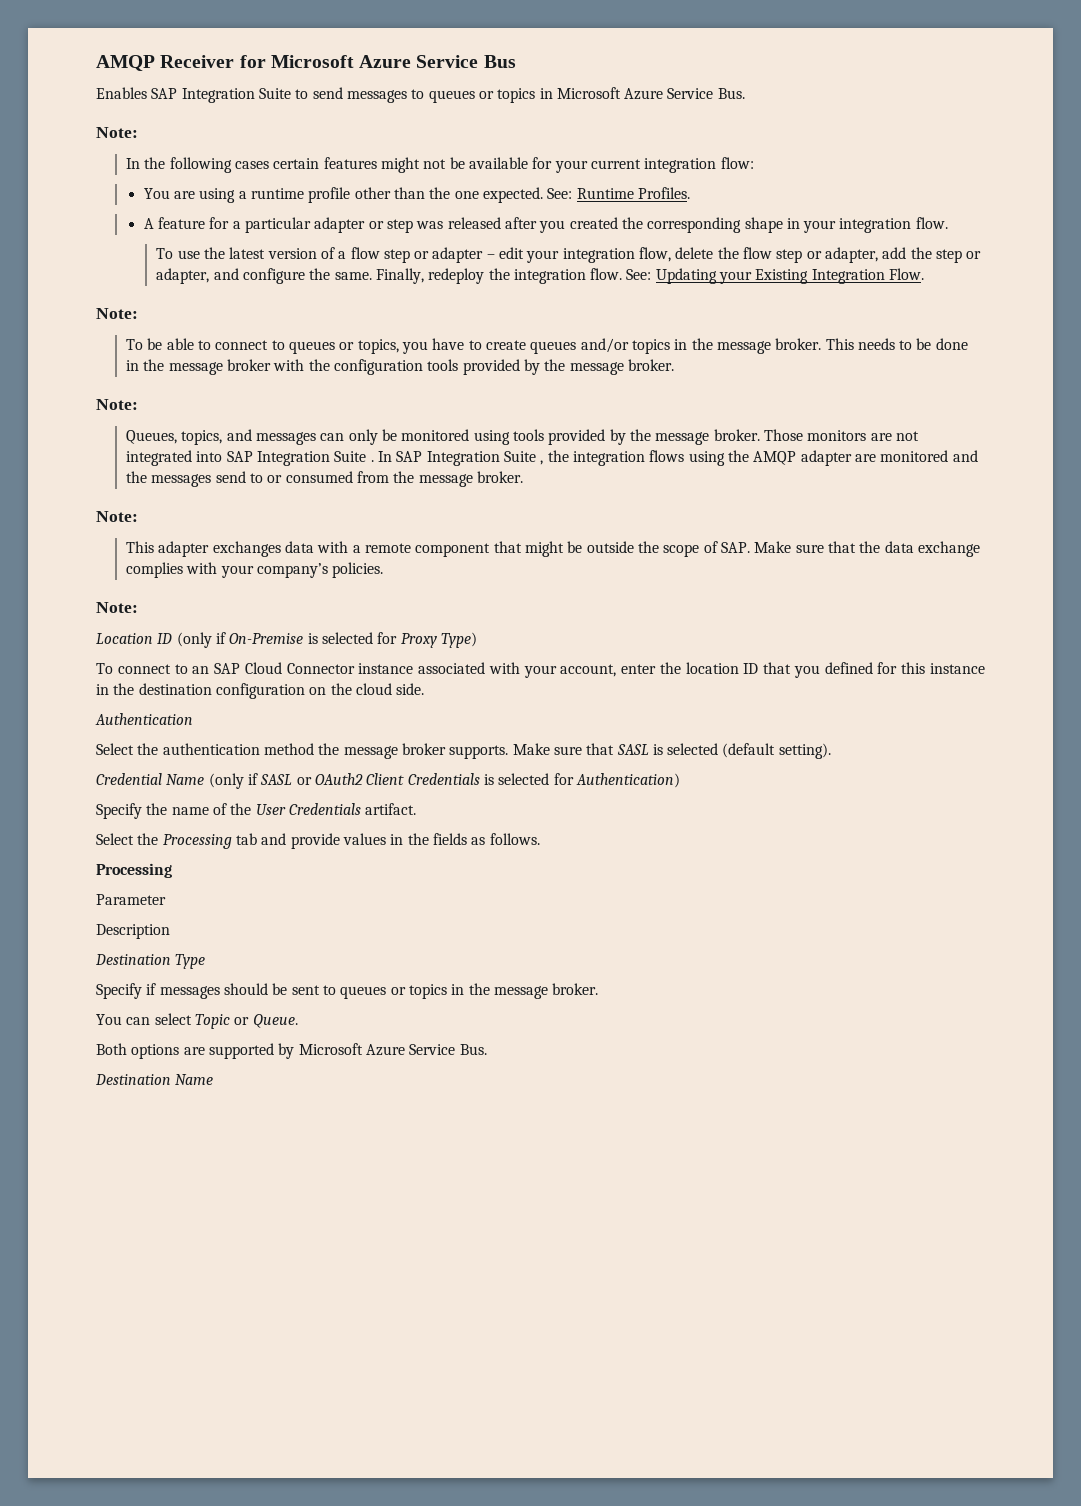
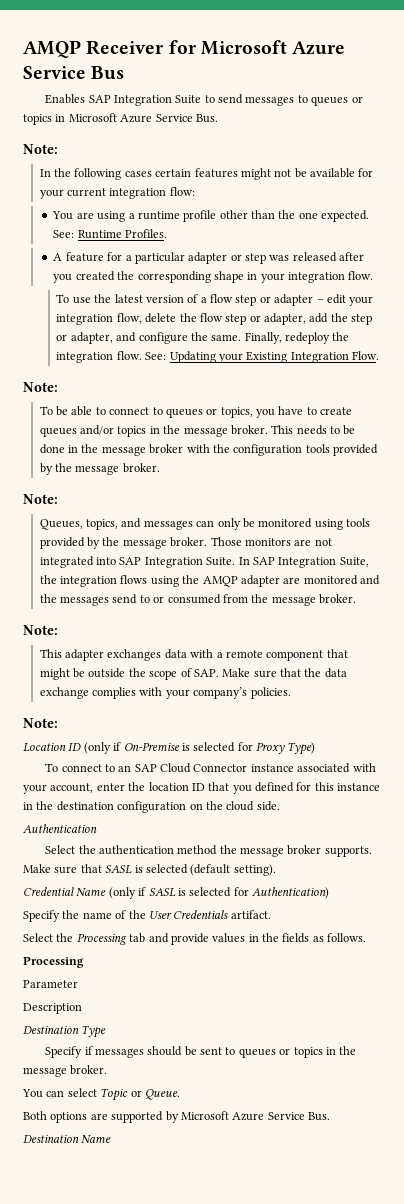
- Those monitors are not integrated into SAP Integration Suite .
+ Those monitors are not integrated into SAP Integration Suite.
- In SAP Integration Suite , the integration flows using the AMQP adapter are monitored and the messages send to or consumed from the message broker.
+ In SAP Integration Suite, the integration flows using the AMQP adapter are monitored and the messages send to or consumed from the message broker.
- Credential Name (only if SASL or OAuth2 Client Credentials is selected for Authentication)
+ Credential Name (only if SASL is selected for Authentication)

